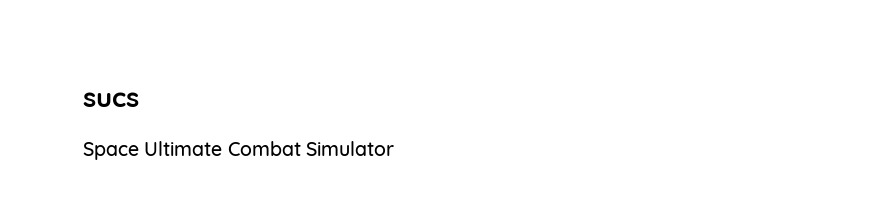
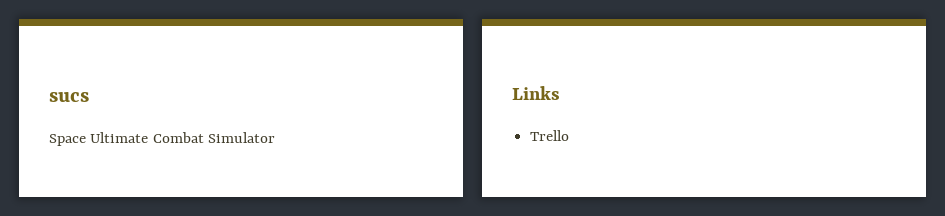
+ Links
+ Trello

